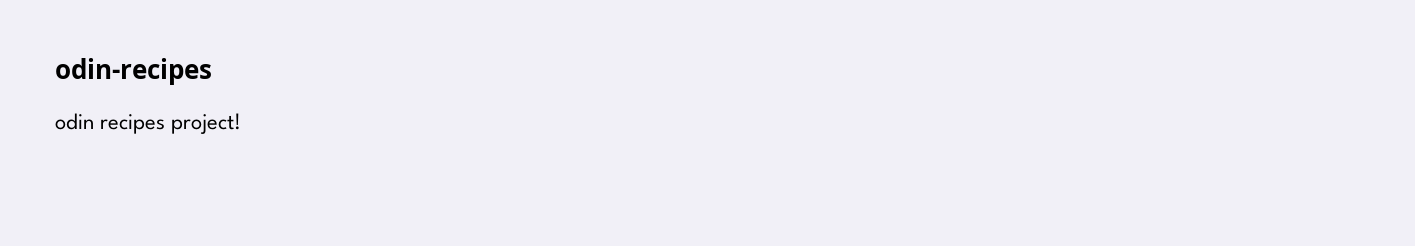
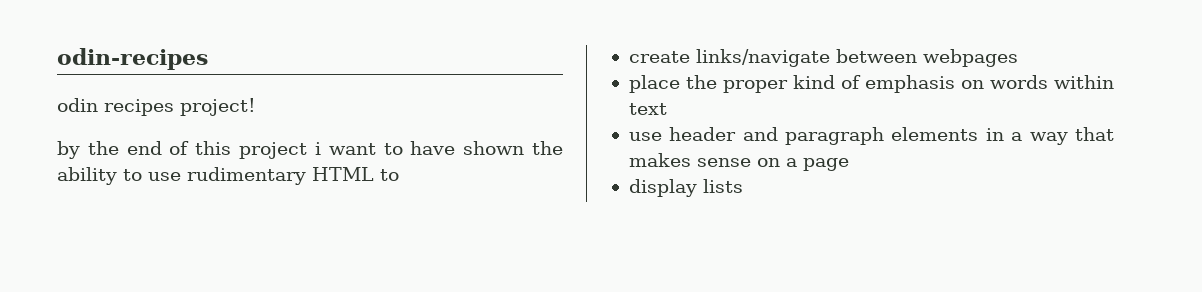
+ by the end of this project i want to have shown the ability to use rudimentary HTML to
+ create links/navigate between webpages
+ place the proper kind of emphasis on words within text
+ use header and paragraph elements in a way that makes sense on a page
+ display lists

